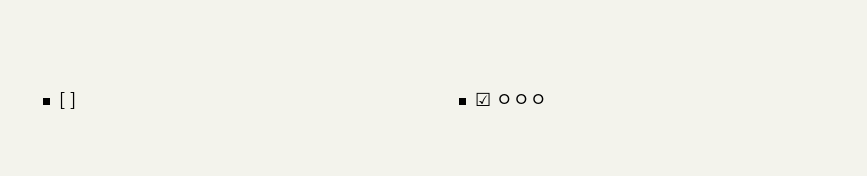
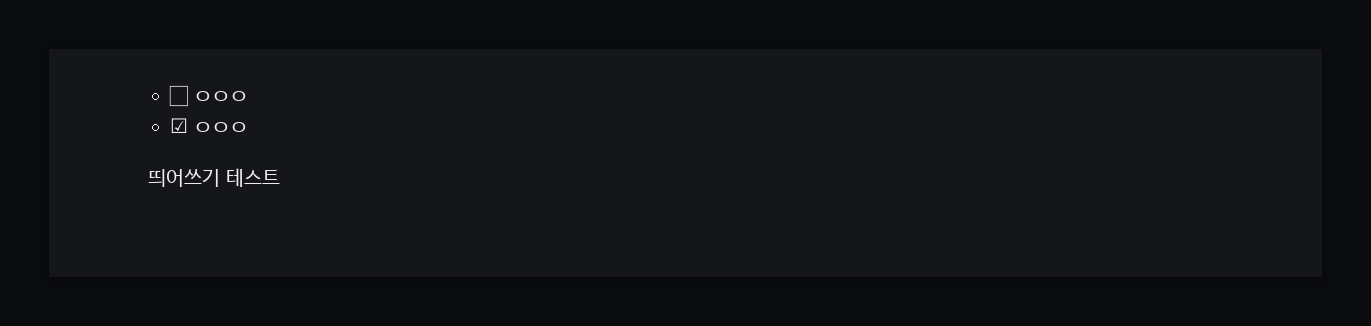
- [ ]
+ ☐ ㅇㅇㅇ
+ 띄어쓰기 테스트

